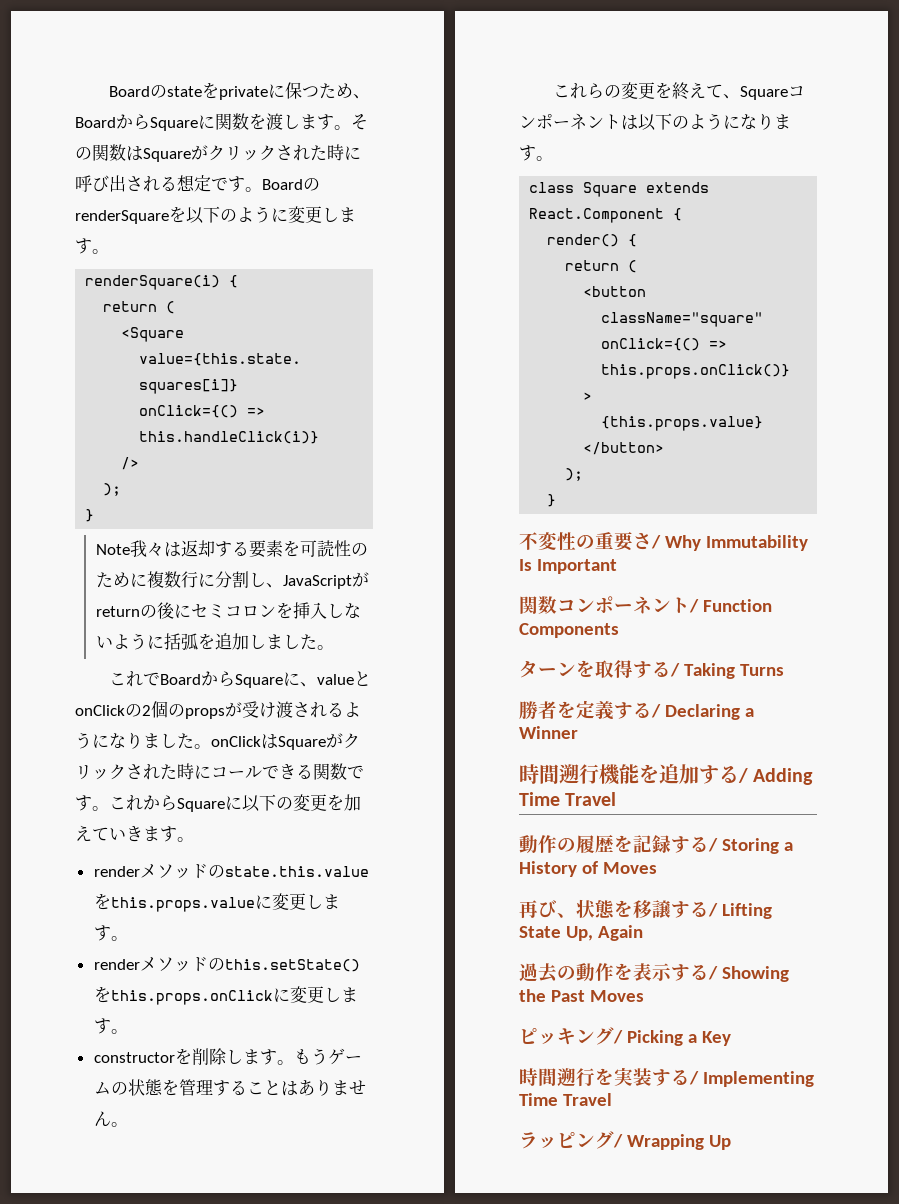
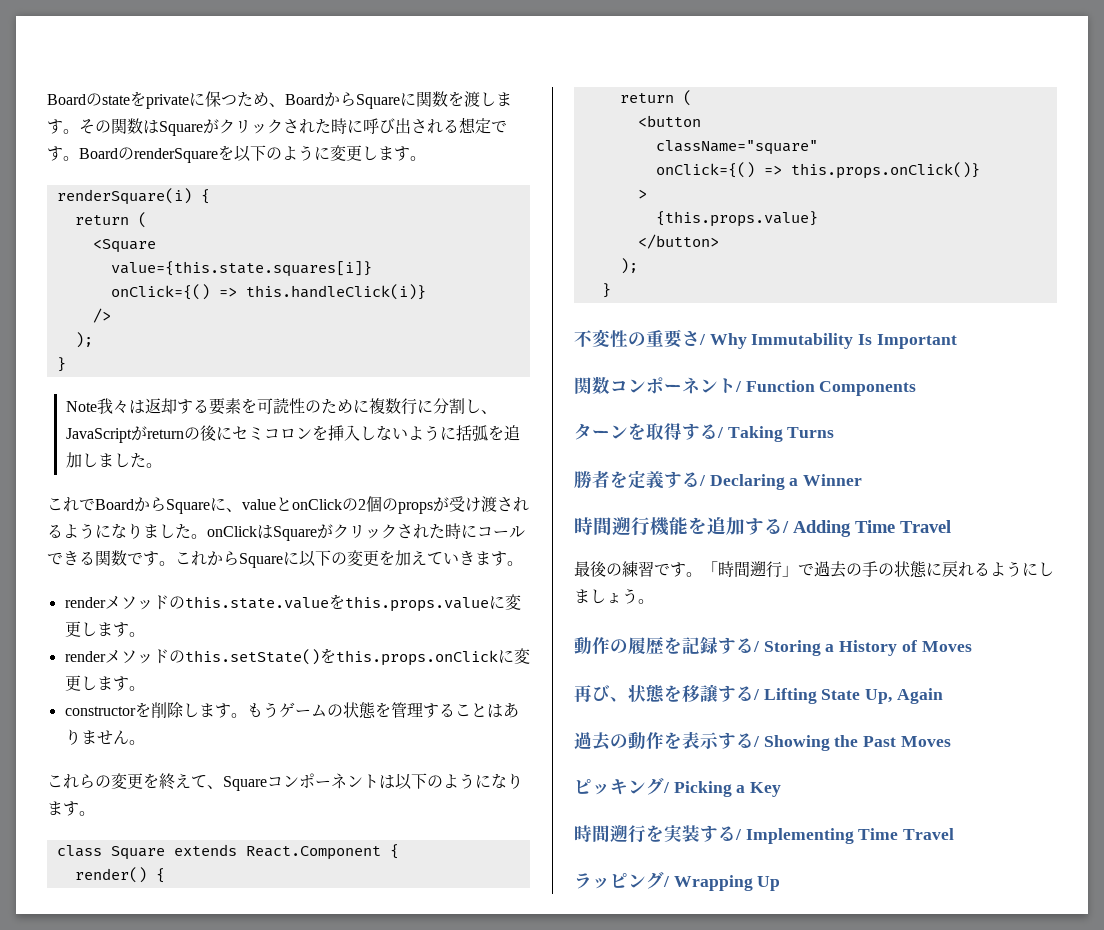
- renderメソッドのstate.this.valueをthis.props.valueに変更します。
+ renderメソッドのthis.state.valueをthis.props.valueに変更します。
+ 最後の練習です。「時間遡行」で過去の手の状態に戻れるようにしましょう。

